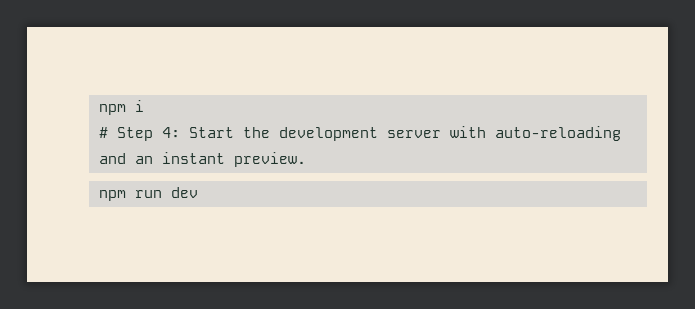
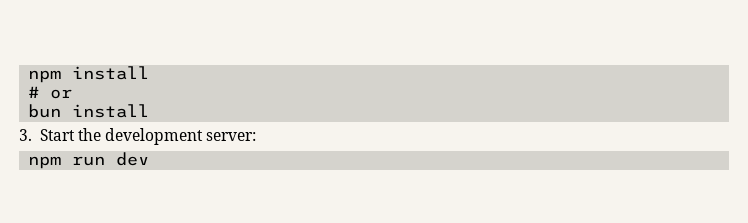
- npm i
+ npm install
- # Step 4: Start the development server with auto-reloading and an instant preview.
+ # or
+ bun install
+ 3. Start the development server:

